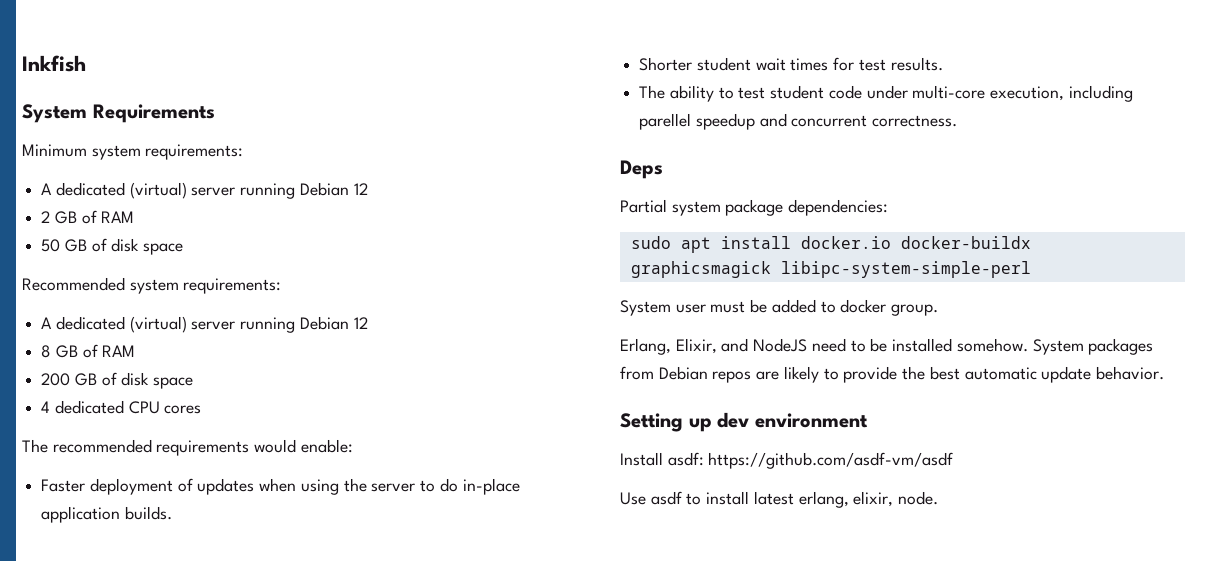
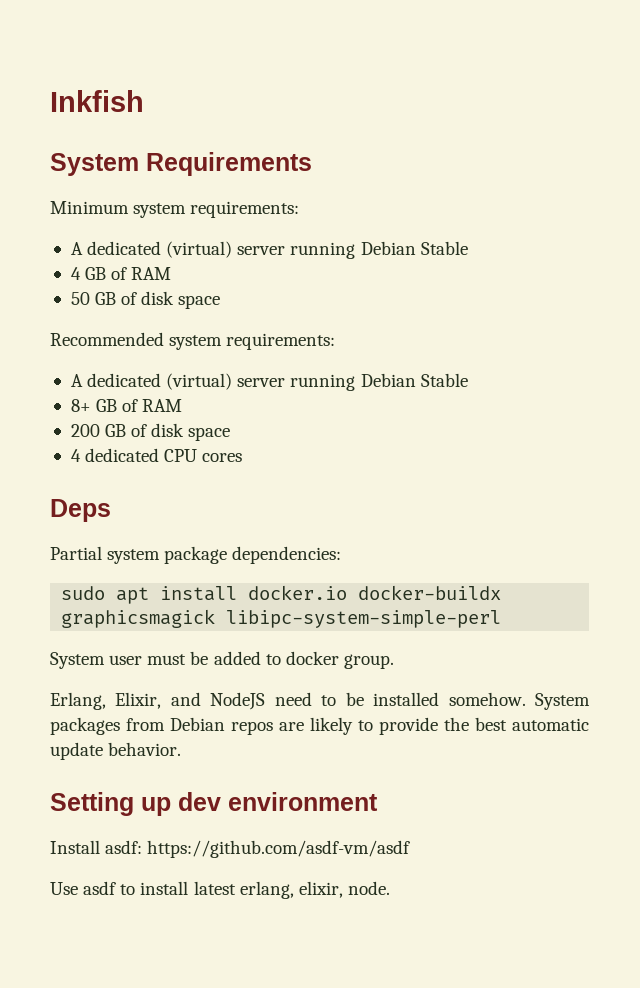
  Minimum system requirements:
- A dedicated (virtual) server running Debian 12
- 2 GB of RAM
+ A dedicated (virtual) server running Debian Stable
+ 4 GB of RAM
  Recommended system requirements:
- A dedicated (virtual) server running Debian 12
- 8 GB of RAM
+ A dedicated (virtual) server running Debian Stable
+ 8+ GB of RAM
- The recommended requirements would enable:
- Faster deployment of updates when using the server to do in-place application builds.
- Shorter student wait times for test results.
- The ability to test student code under multi-core execution, including parellel speedup and concurrent correctness.

